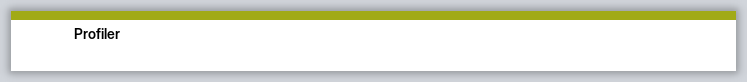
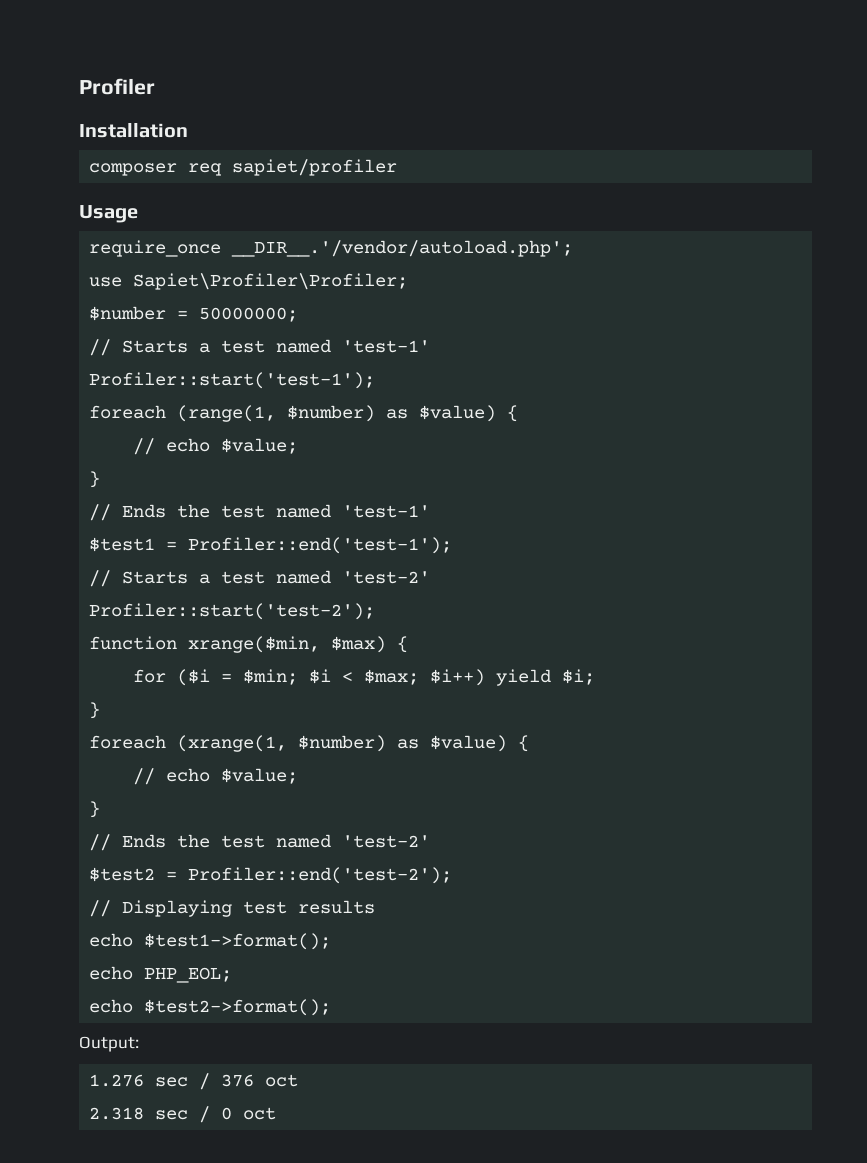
+ Installation
+ composer req sapiet/profiler
+ Usage
+ require_once __DIR__.'/vendor/autoload.php';
+ use Sapiet\Profiler\Profiler;
+ $number = 50000000;
+ // Starts a test named 'test-1'
+ Profiler::start('test-1');
+ foreach (range(1, $number) as $value) {
+ // echo $value;
+ }
+ // Ends the test named 'test-1'
+ $test1 = Profiler::end('test-1');
+ // Starts a test named 'test-2'
+ Profiler::start('test-2');
+ function xrange($min, $max) {
+ for ($i = $min; $i < $max; $i++) yield $i;
+ }
+ foreach (xrange(1, $number) as $value) {
+ // echo $value;
+ }
+ // Ends the test named 'test-2'
+ $test2 = Profiler::end('test-2');
+ // Displaying test results
+ echo $test1->format();
+ echo PHP_EOL;
+ echo $test2->format();
+ Output:
+ 1.276 sec / 376 oct
+ 2.318 sec / 0 oct

